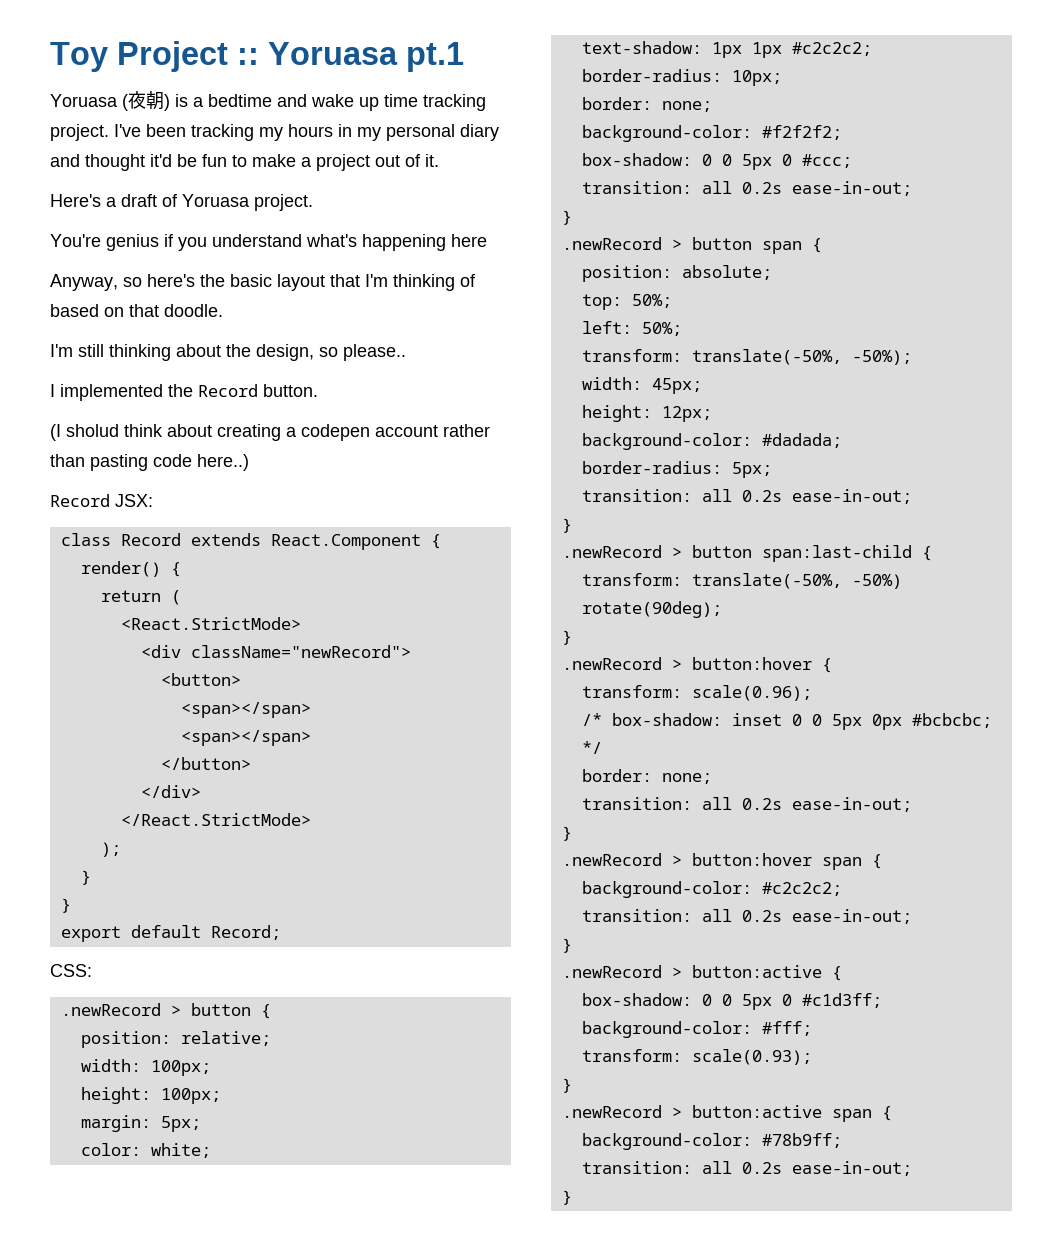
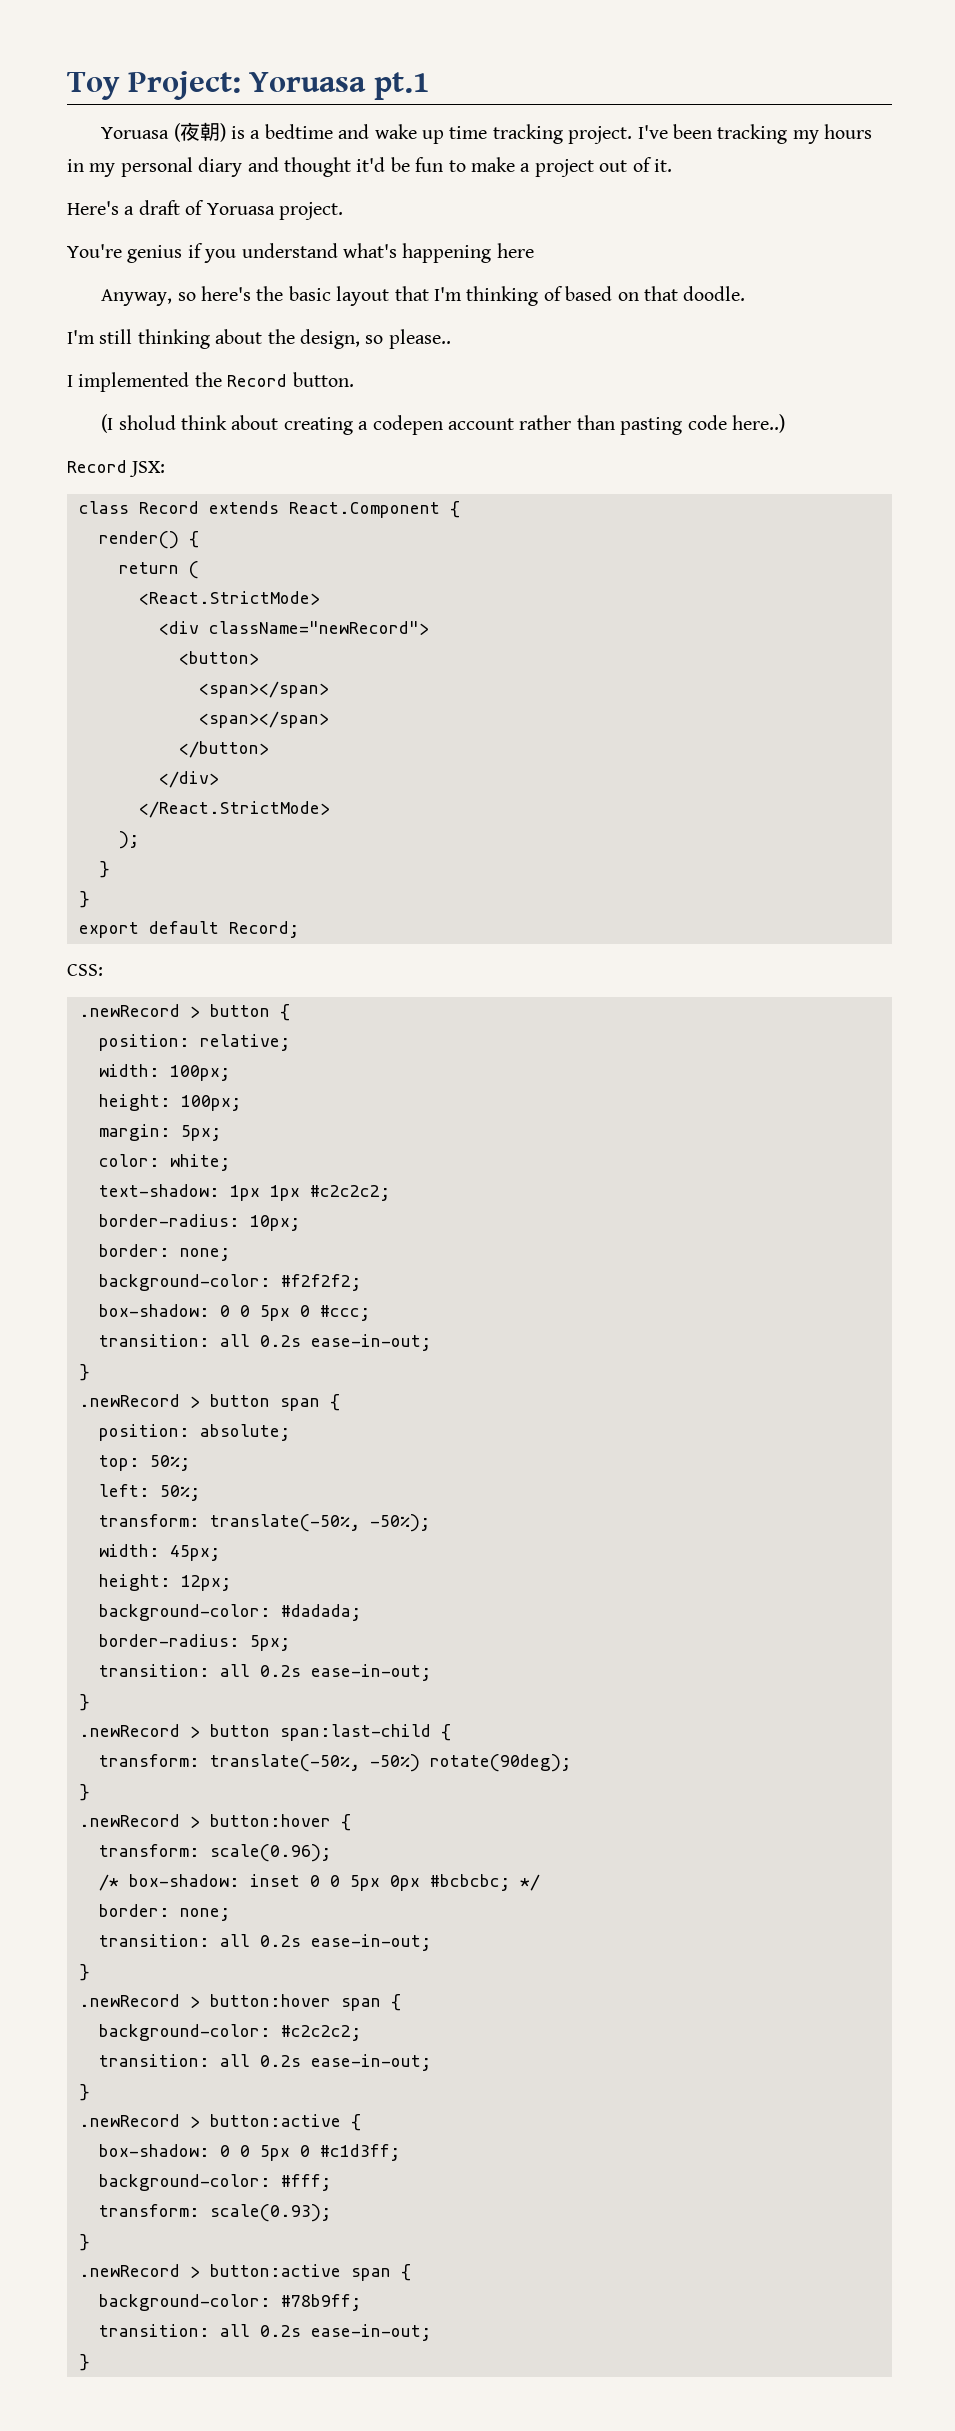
- Toy Project :: Yoruasa pt.1
+ Toy Project: Yoruasa pt.1

